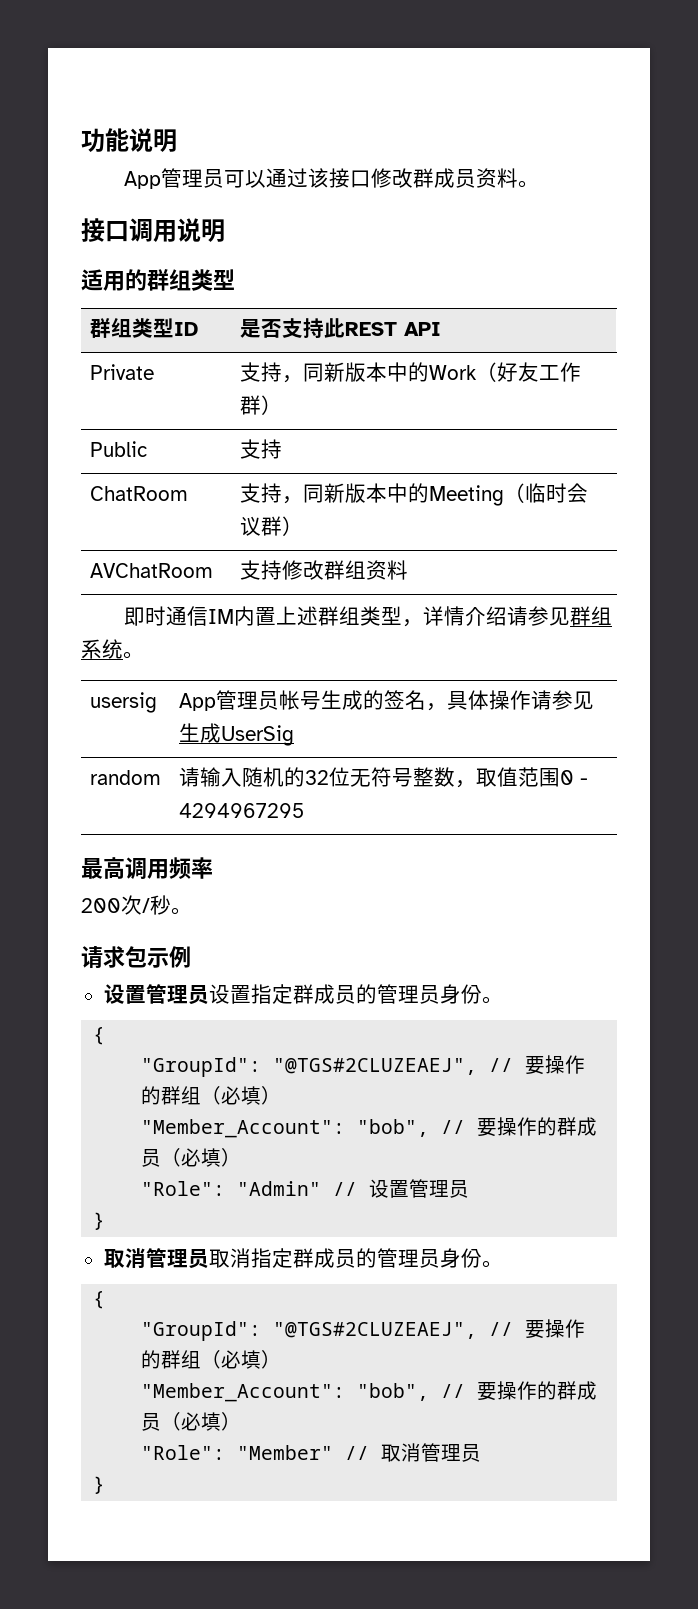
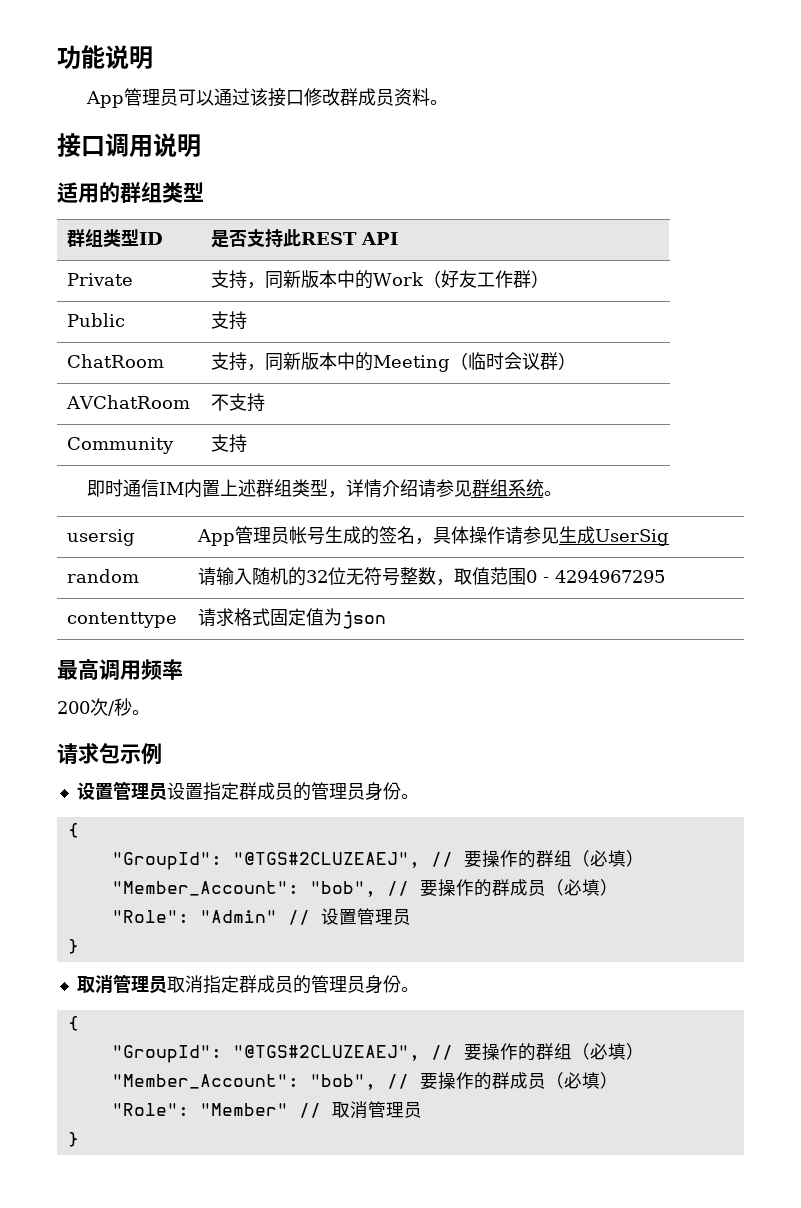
- AVChatRoom | 支持修改群组资料
+ AVChatRoom | 不支持
+ Community | 支持
+ contenttype | 请求格式固定值为json

